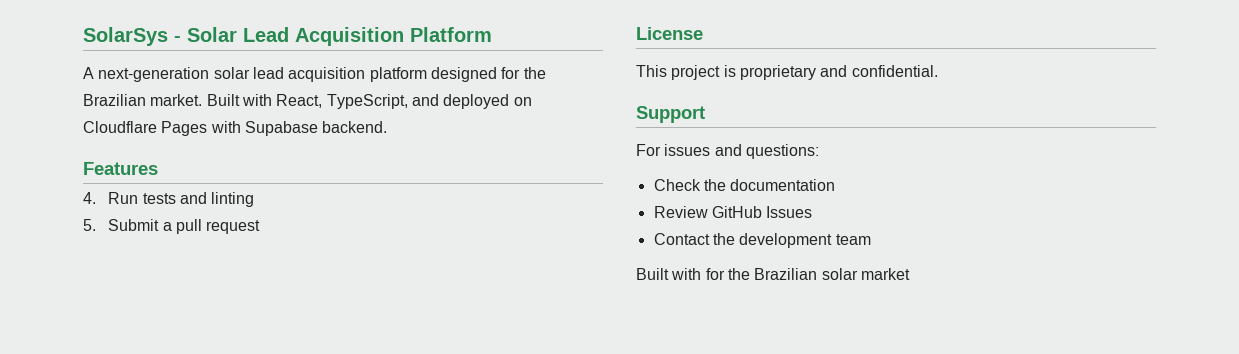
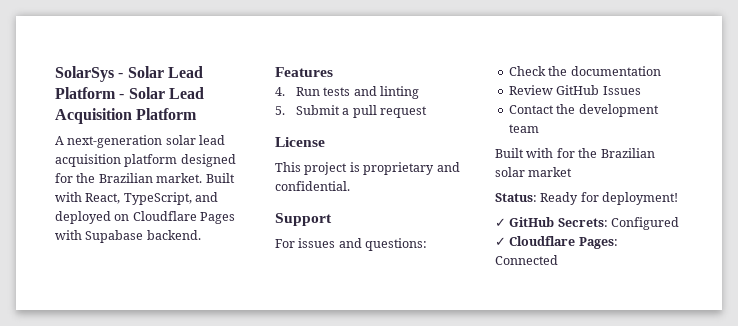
- SolarSys - Solar Lead Acquisition Platform
+ SolarSys - Solar Lead Platform - Solar Lead Acquisition Platform
+ Status: Ready for deployment!
+ ✓ GitHub Secrets: Configured ✓ Cloudflare Pages: Connected

